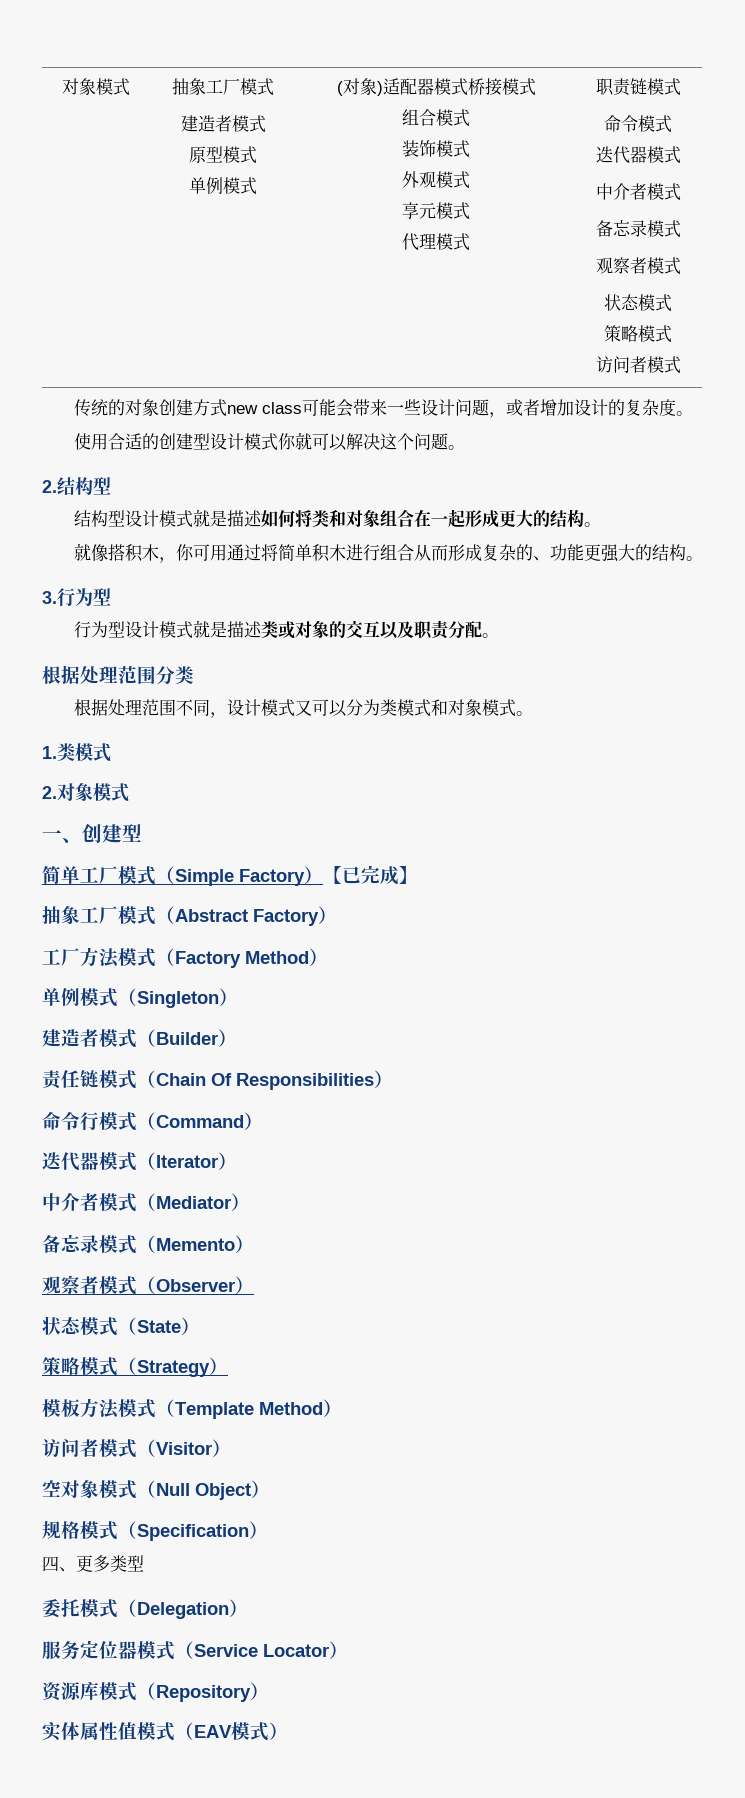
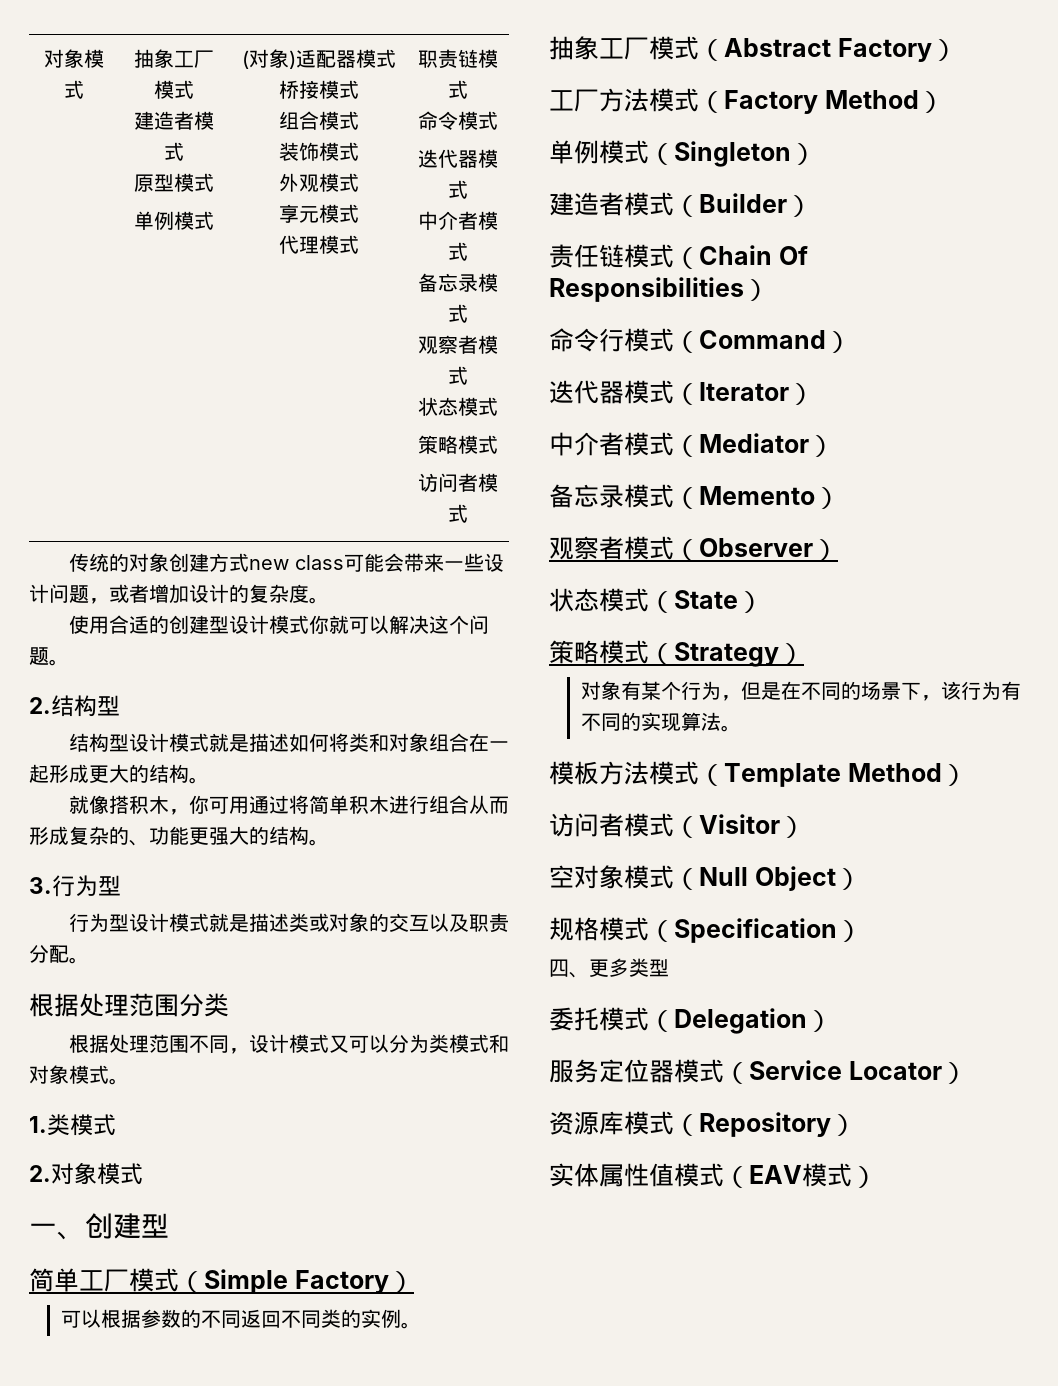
- 简单工厂模式（Simple Factory）【已完成】
+ 简单工厂模式（Simple Factory）
+ 可以根据参数的不同返回不同类的实例。
+ 对象有某个行为，但是在不同的场景下，该行为有不同的实现算法。

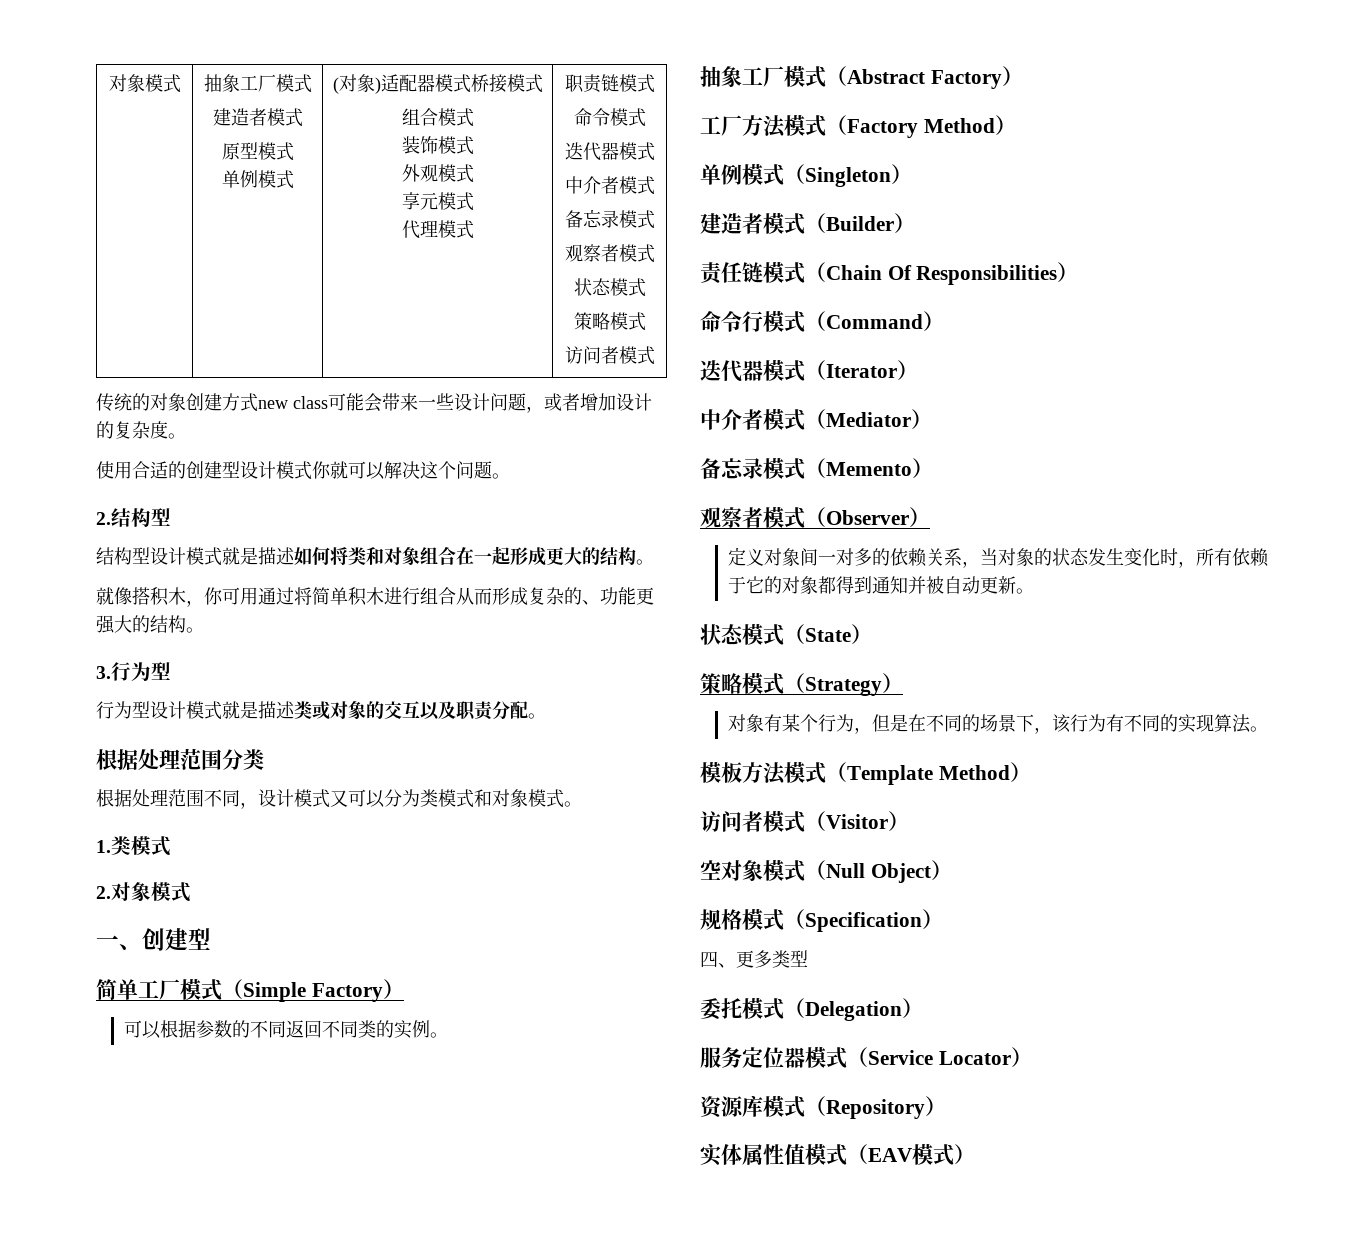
+ 定义对象间一对多的依赖关系，当对象的状态发生变化时，所有依赖于它的对象都得到通知并被自动更新。

